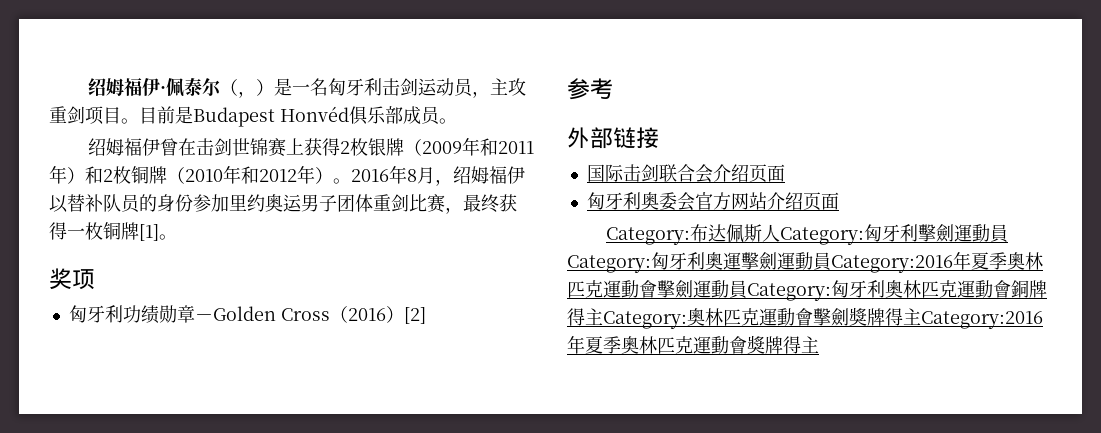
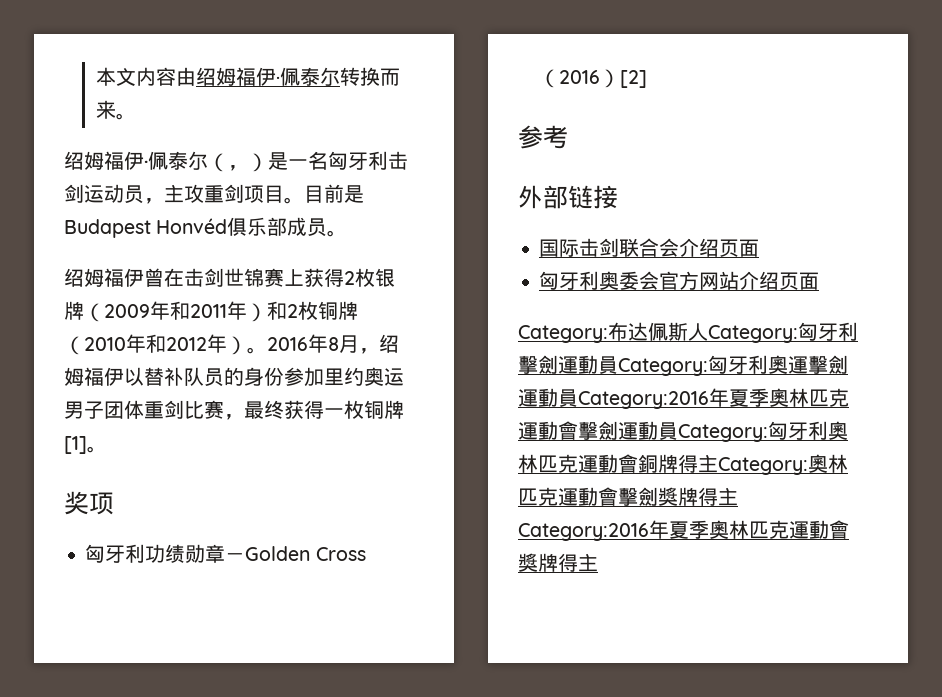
+ 本文内容由绍姆福伊·佩泰尔转换而来。

